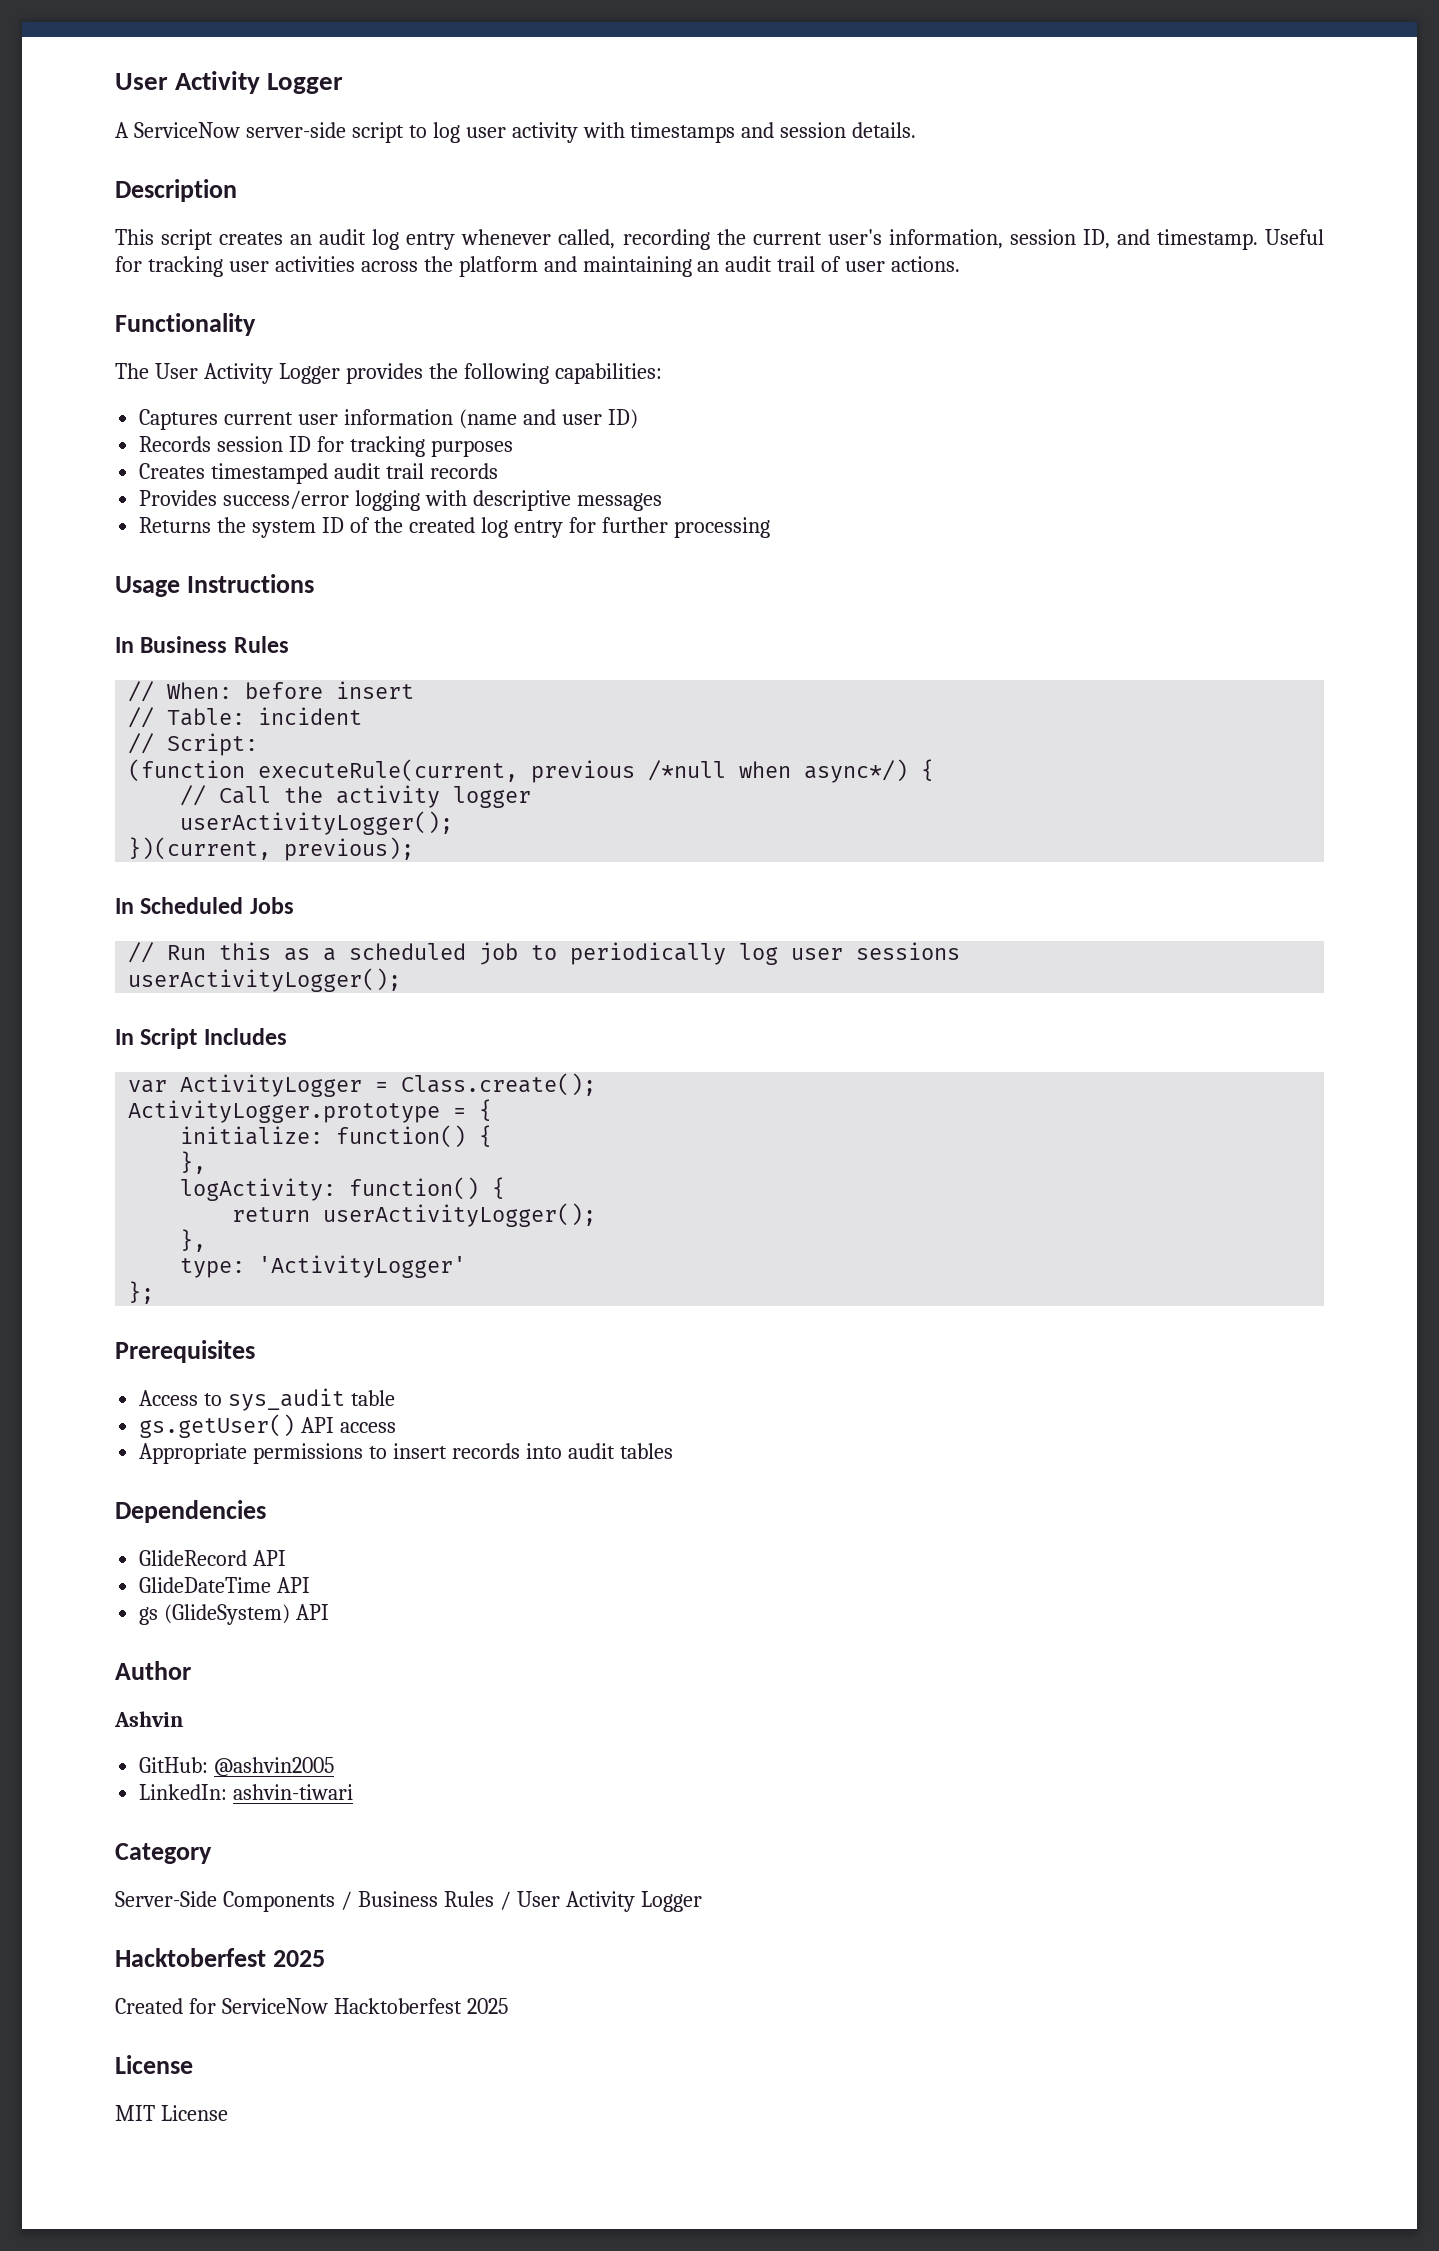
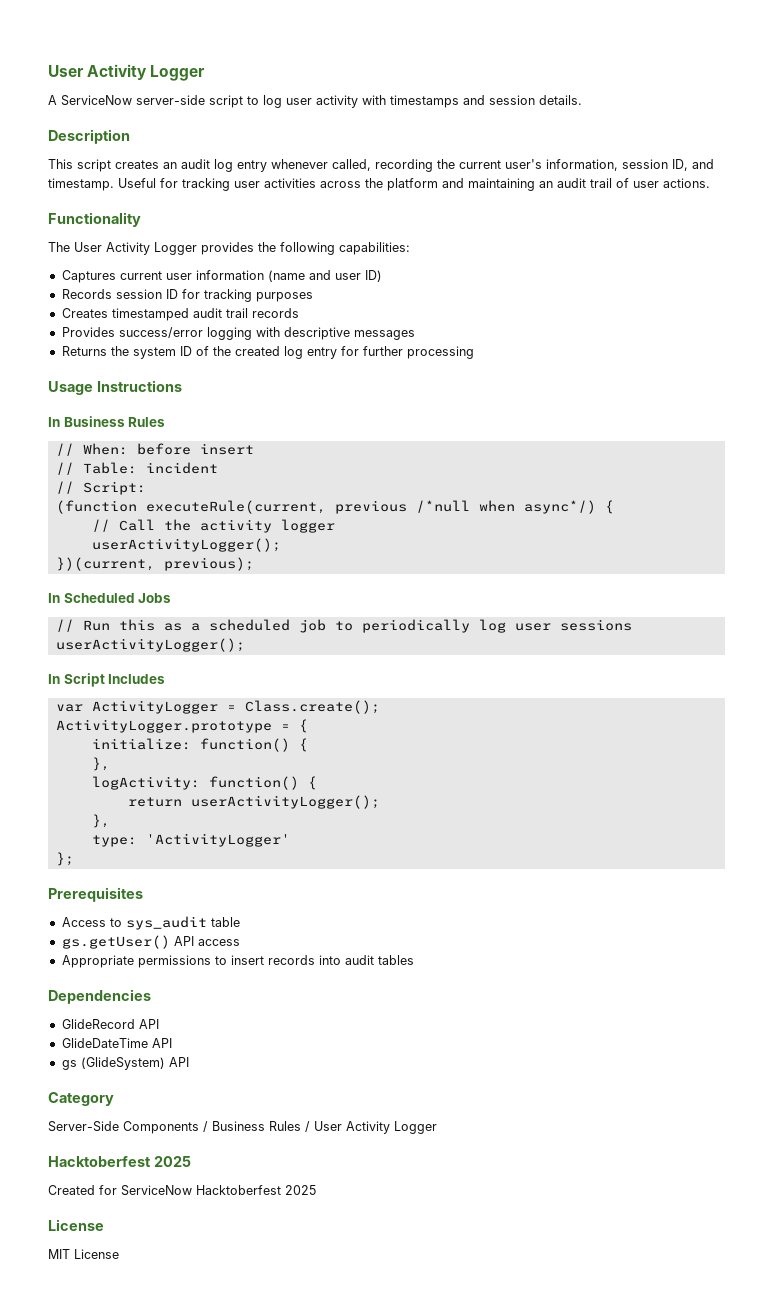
- Author
- Ashvin
- GitHub: @ashvin2005
- LinkedIn: ashvin-tiwari

